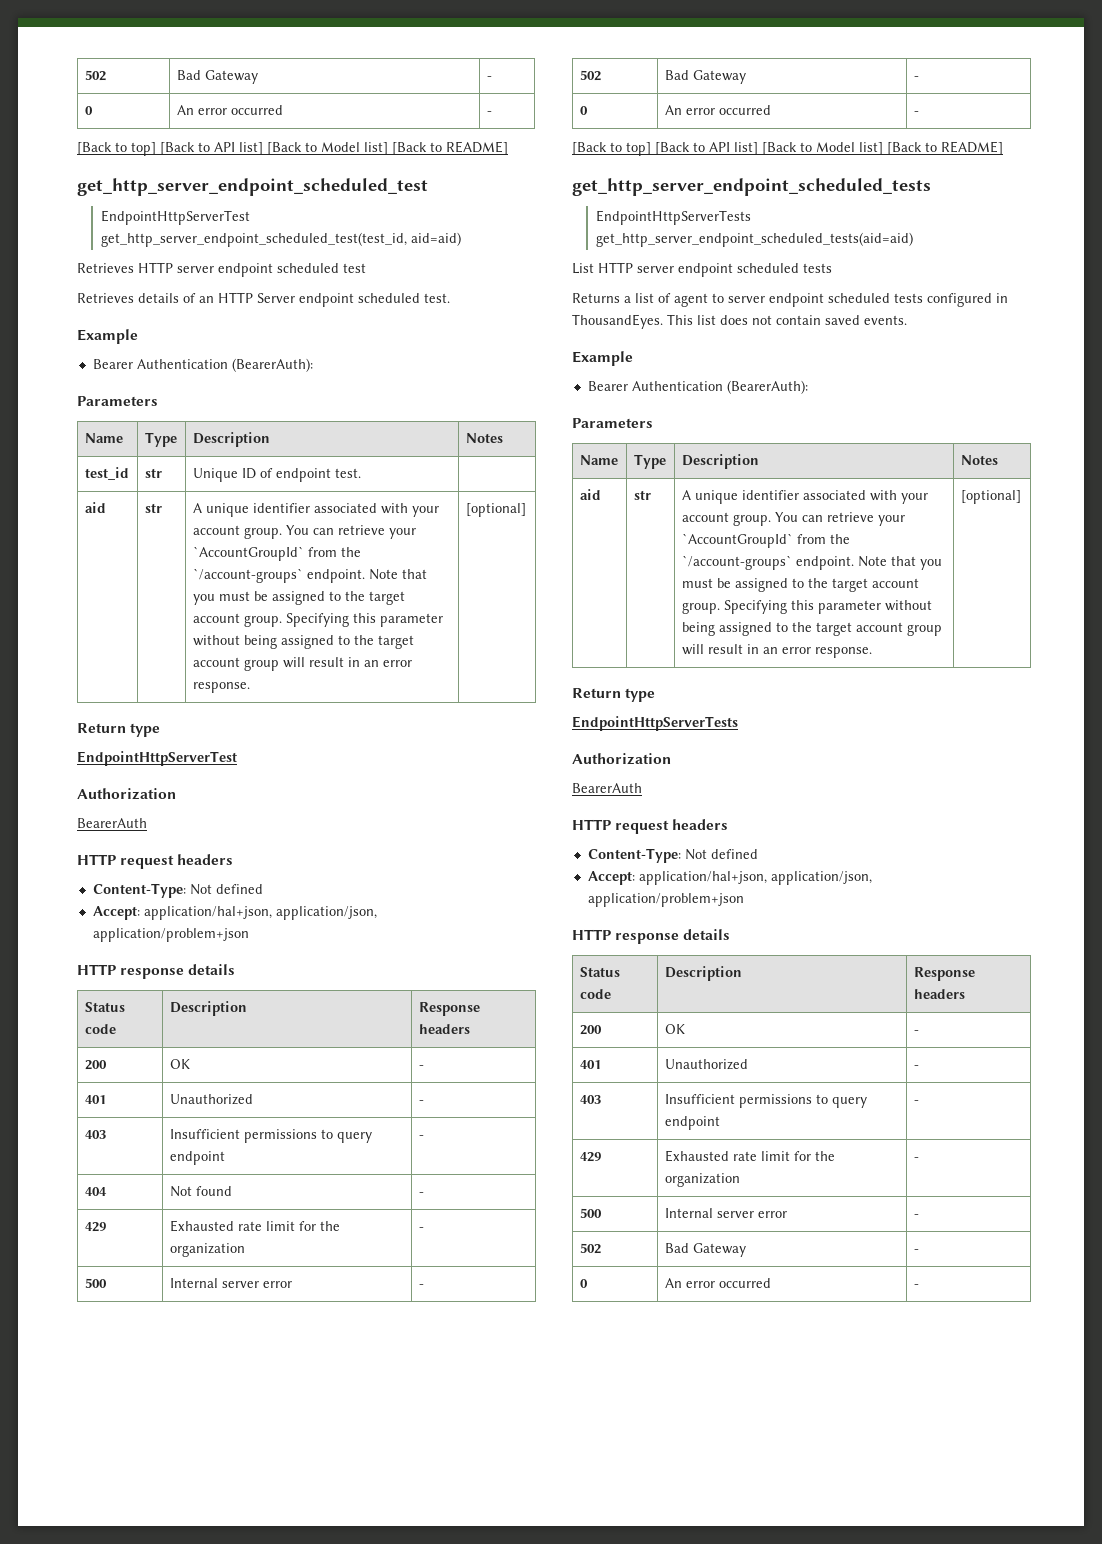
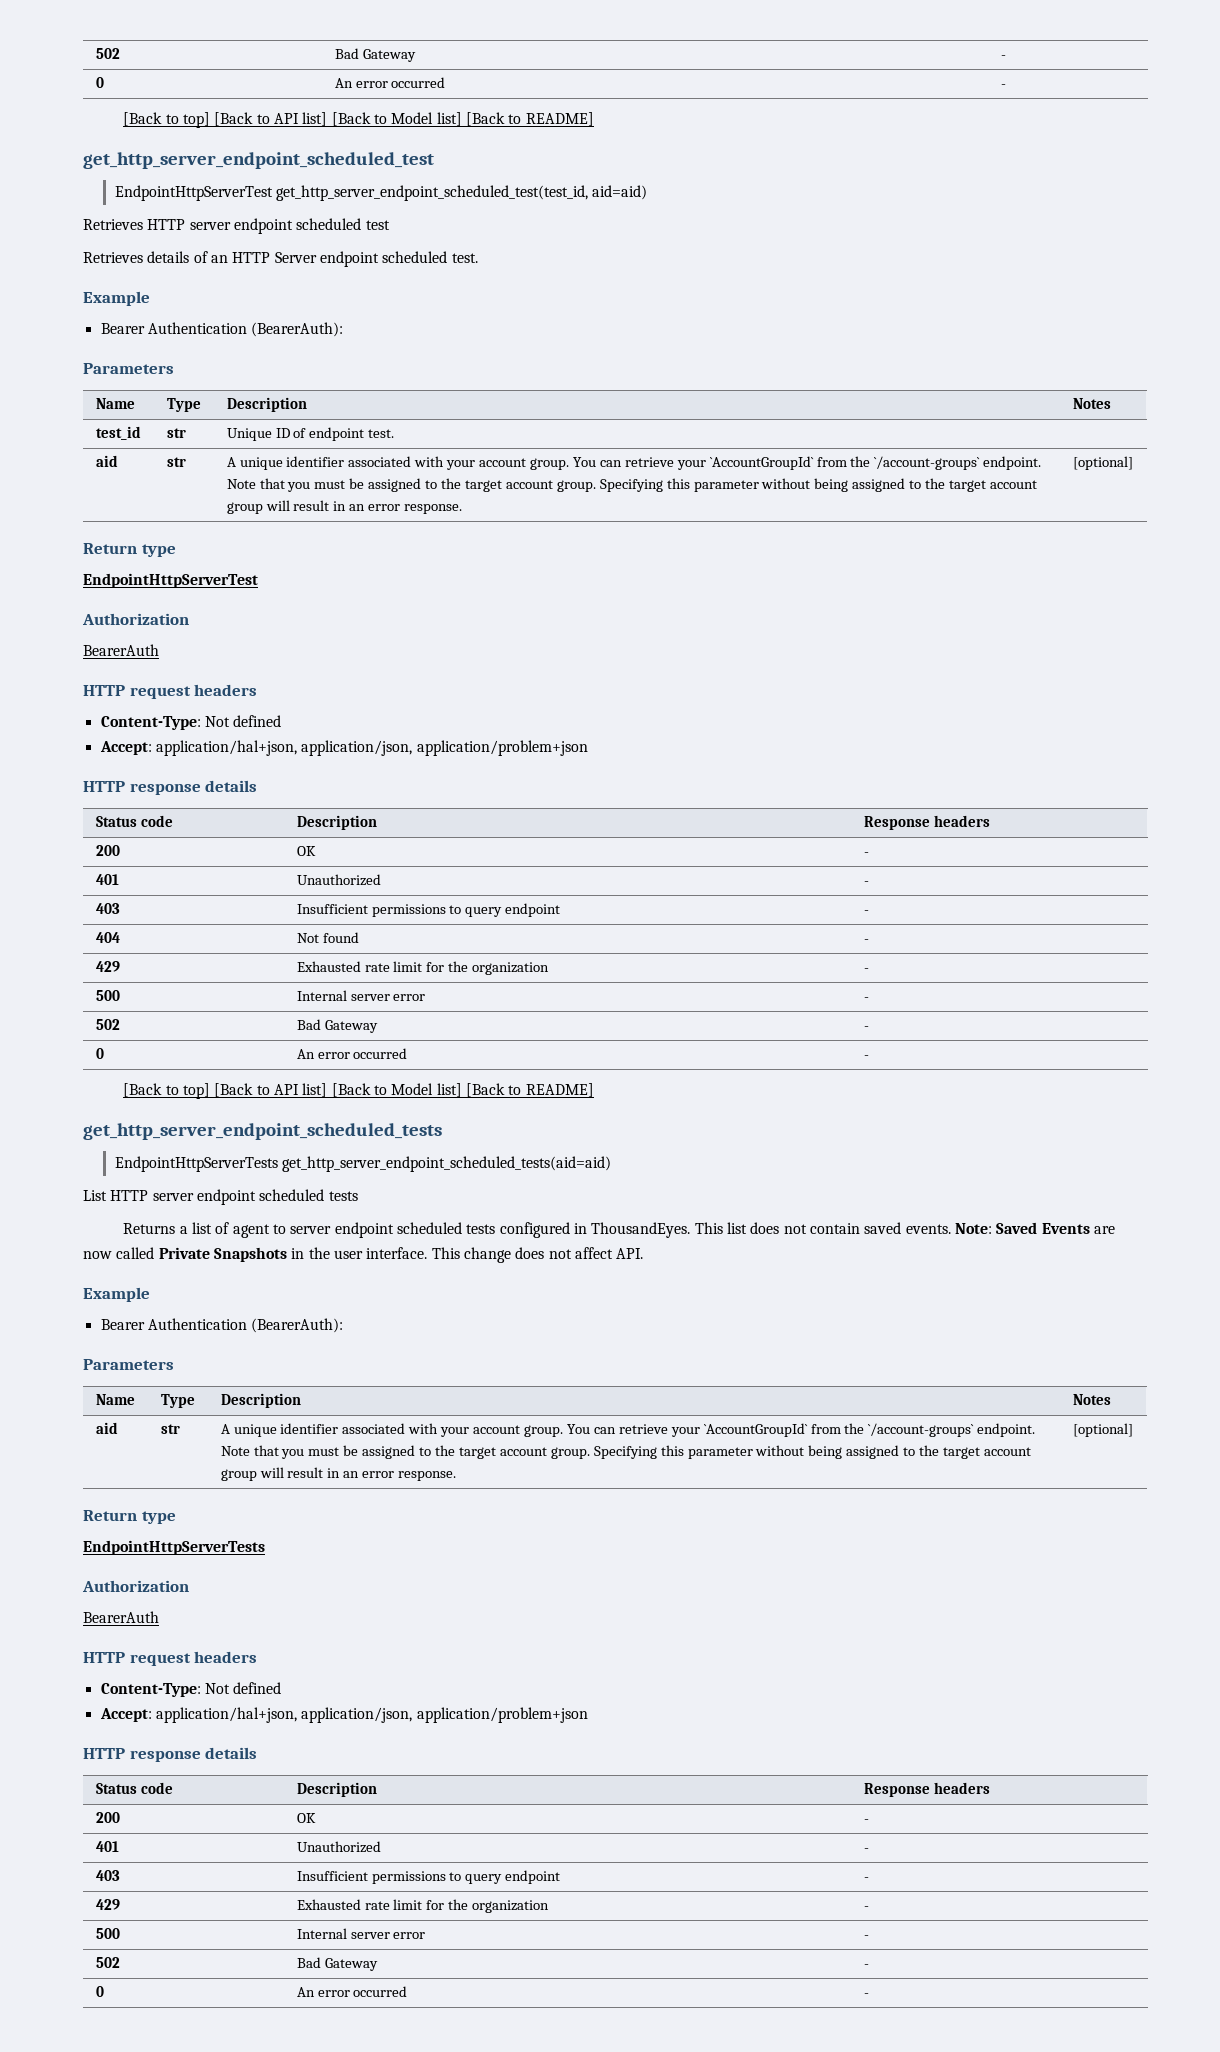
+ Note: Saved Events are now called Private Snapshots in the user interface. This change does not affect API.

